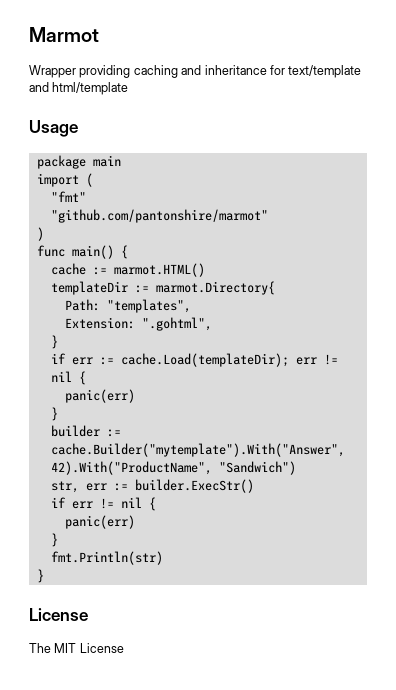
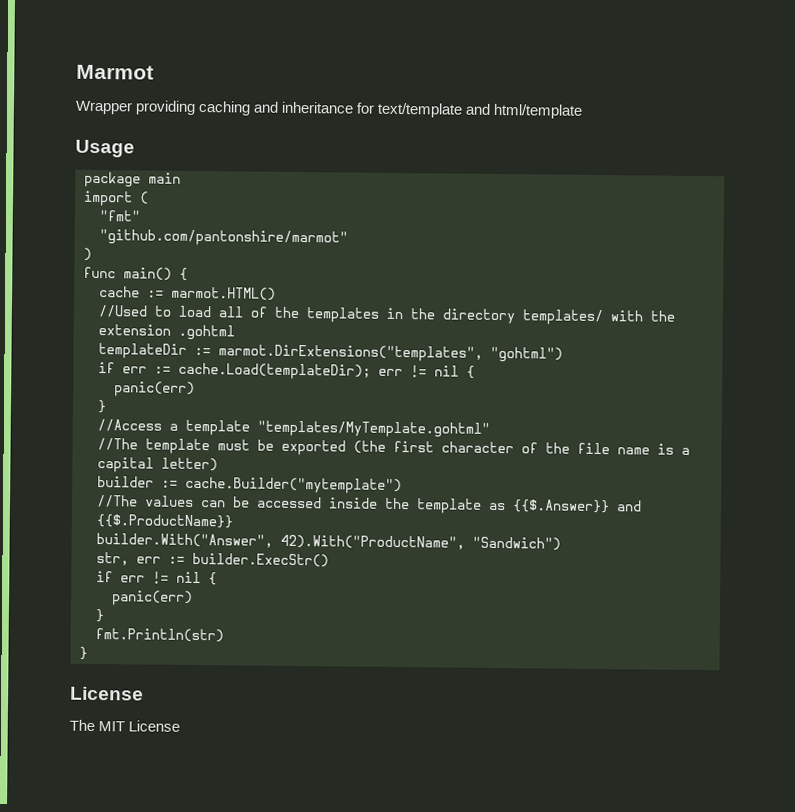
- templateDir := marmot.Directory{
- Path: "templates",
- Extension: ".gohtml",
- }
+ //Used to load all of the templates in the directory templates/ with the extension .gohtml
+ templateDir := marmot.DirExtensions("templates", "gohtml")
- builder := cache.Builder("mytemplate").With("Answer", 42).With("ProductName", "Sandwich")
+ //Access a template "templates/MyTemplate.gohtml"
+ //The template must be exported (the first character of the file name is a capital letter)
+ builder := cache.Builder("mytemplate")
+ //The values can be accessed inside the template as {{$.Answer}} and {{$.ProductName}}
+ builder.With("Answer", 42).With("ProductName", "Sandwich")

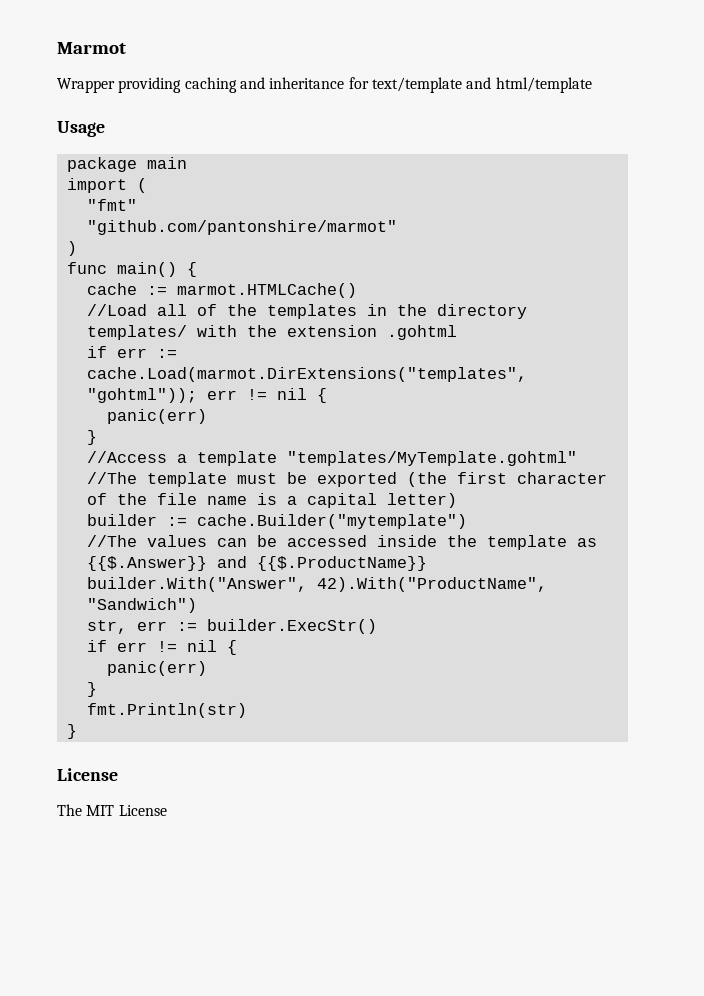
- cache := marmot.HTML()
- //Used to load all of the templates in the directory templates/ with the extension .gohtml
+ cache := marmot.HTMLCache()
+ //Load all of the templates in the directory templates/ with the extension .gohtml
- templateDir := marmot.DirExtensions("templates", "gohtml")
- if err := cache.Load(templateDir); err != nil {
+ if err := cache.Load(marmot.DirExtensions("templates", "gohtml")); err != nil {

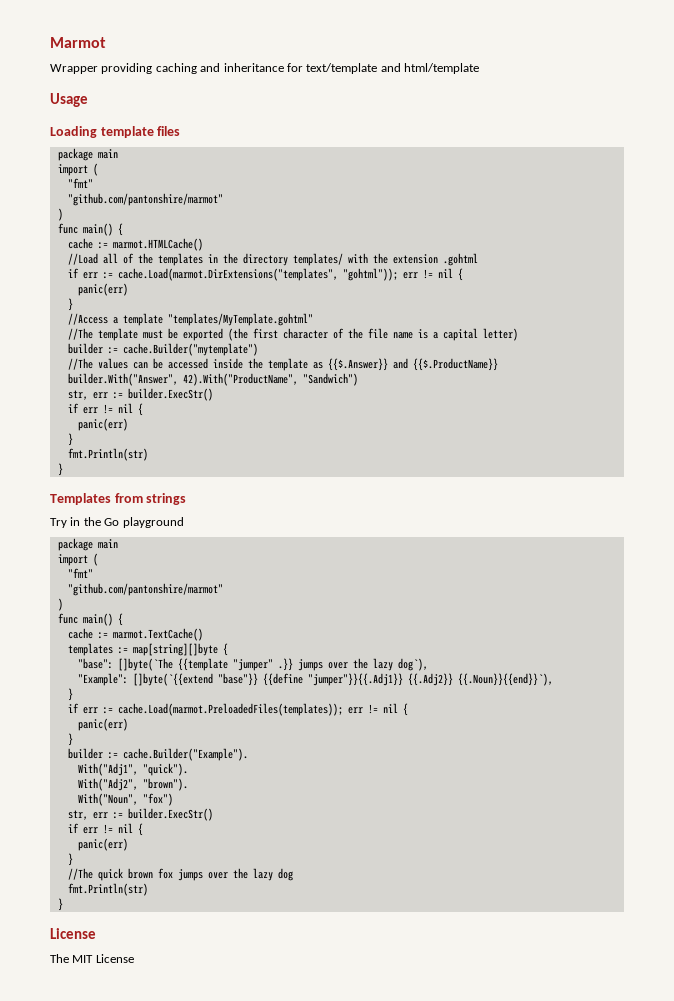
+ Loading template files
+ Templates from strings
+ Try in the Go playground
+ package main
+ import (
+ "fmt"
+ "github.com/pantonshire/marmot"
+ )
+ func main() {
+ cache := marmot.TextCache()
+ templates := map[string][]byte {
+ "base": []byte(`The {{template "jumper" .}} jumps over the lazy dog`),
+ "Example": []byte(`{{extend "base"}} {{define "jumper"}}{{.Adj1}} {{.Adj2}} {{.Noun}}{{end}}`),
+ }
+ if err := cache.Load(marmot.PreloadedFiles(templates)); err != nil {
+ panic(err)
+ }
+ builder := cache.Builder("Example").
+ With("Adj1", "quick").
+ With("Adj2", "brown").
+ With("Noun", "fox")
+ str, err := builder.ExecStr()
+ if err != nil {
+ panic(err)
+ }
+ //The quick brown fox jumps over the lazy dog
+ fmt.Println(str)
+ }

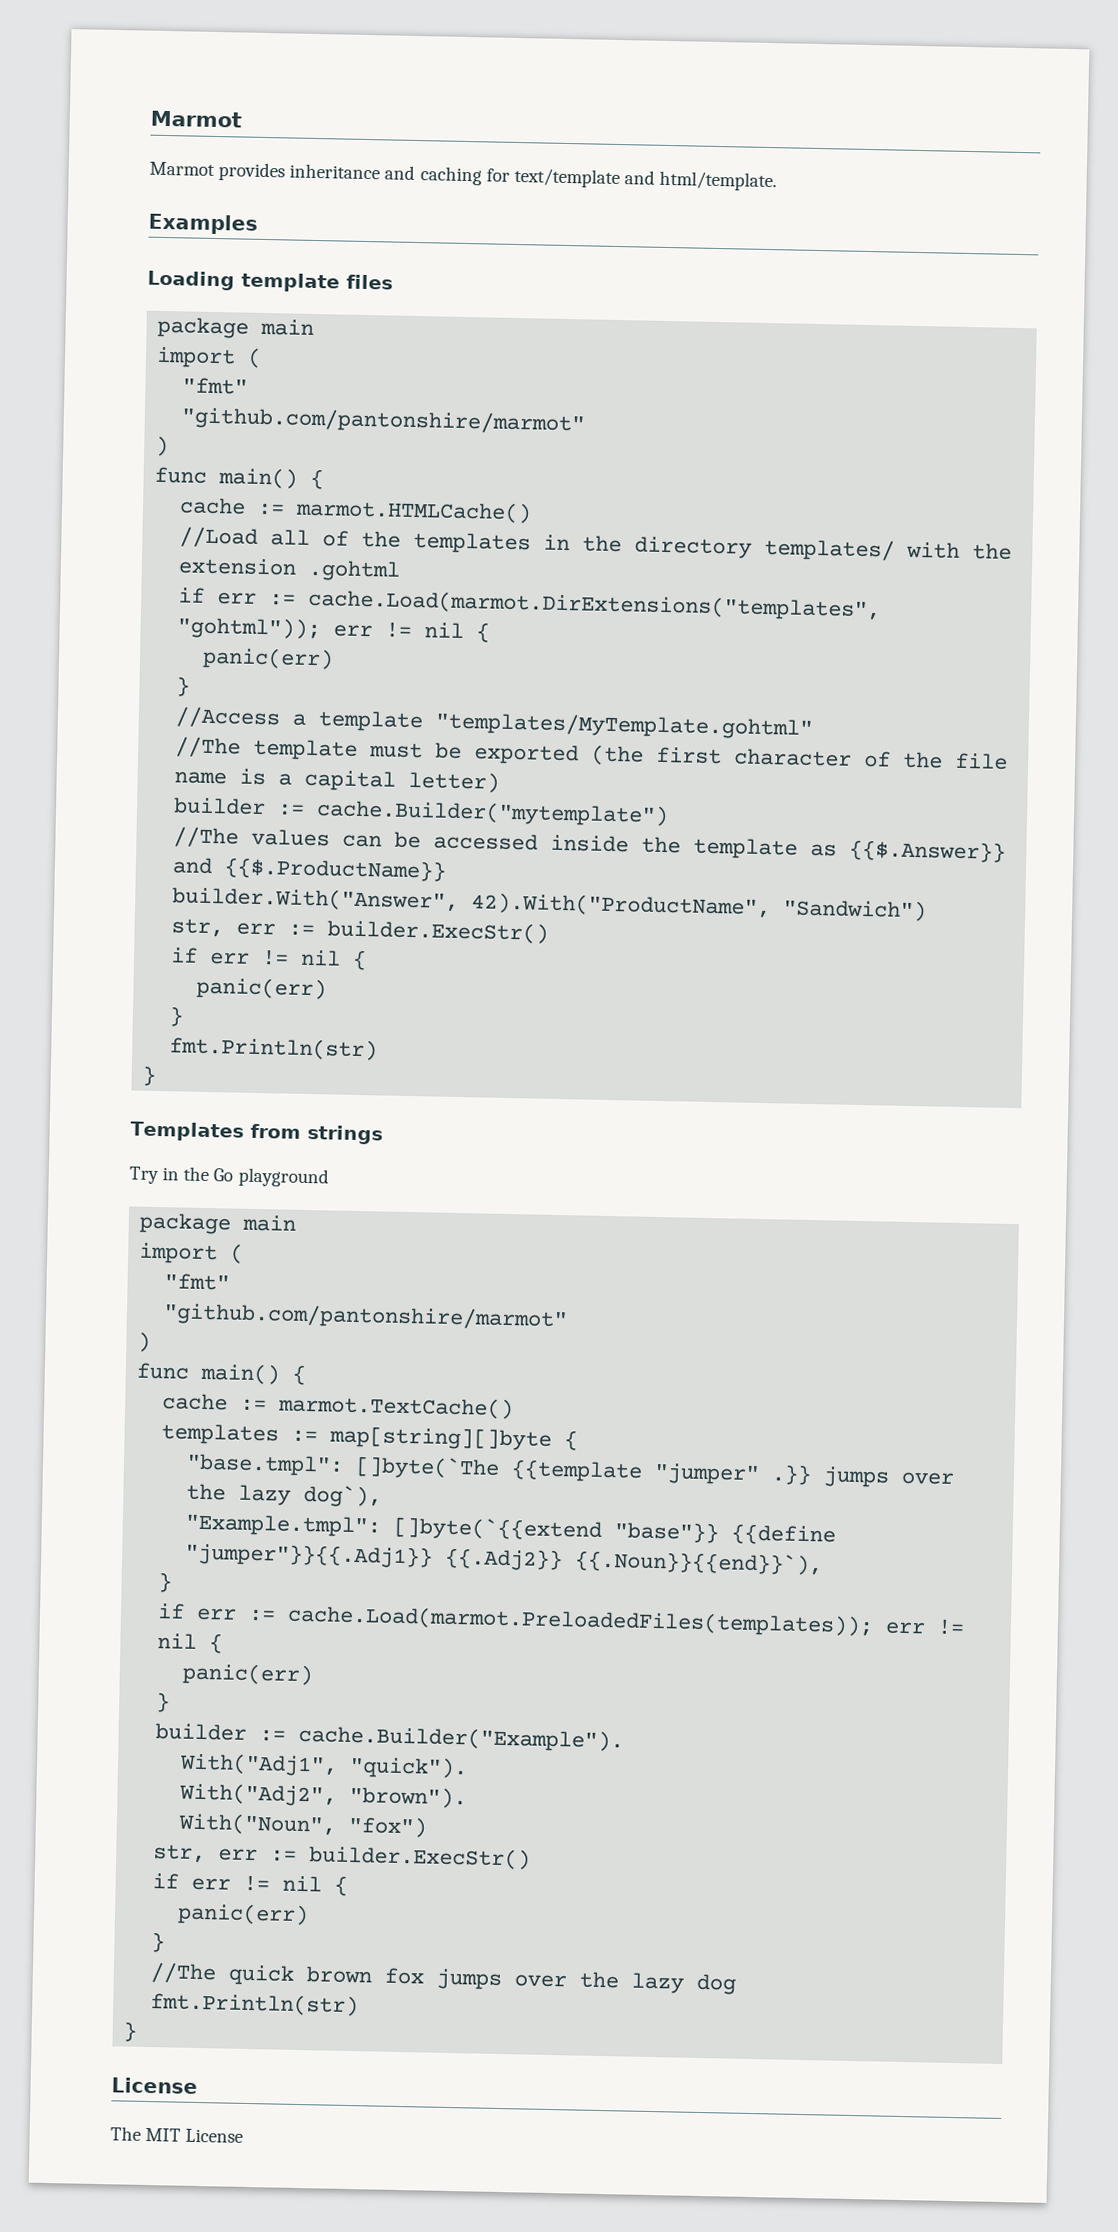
- Wrapper providing caching and inheritance for text/template and html/template
- Usage
+ Marmot provides inheritance and caching for text/template and html/template.
+ Examples
- "base": []byte(`The {{template "jumper" .}} jumps over the lazy dog`),
+ "base.tmpl": []byte(`The {{template "jumper" .}} jumps over the lazy dog`),
- "Example": []byte(`{{extend "base"}} {{define "jumper"}}{{.Adj1}} {{.Adj2}} {{.Noun}}{{end}}`),
+ "Example.tmpl": []byte(`{{extend "base"}} {{define "jumper"}}{{.Adj1}} {{.Adj2}} {{.Noun}}{{end}}`),

